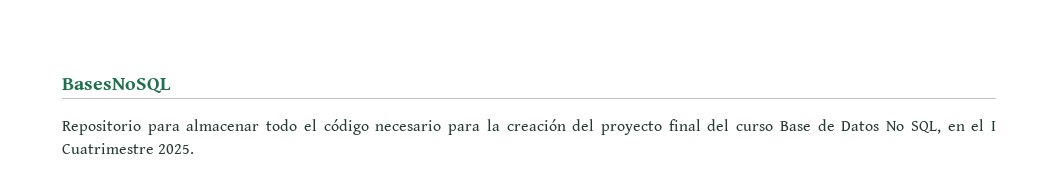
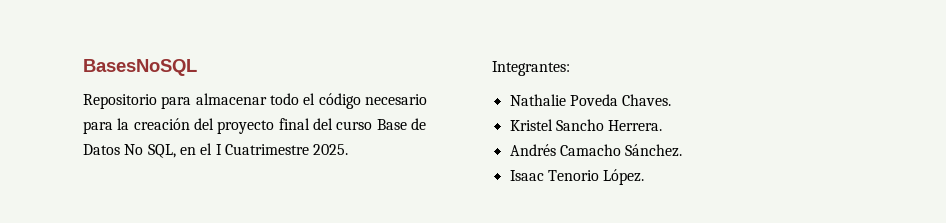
+ Integrantes:
+ Nathalie Poveda Chaves.
+ Kristel Sancho Herrera.
+ Andrés Camacho Sánchez.
+ Isaac Tenorio López.

